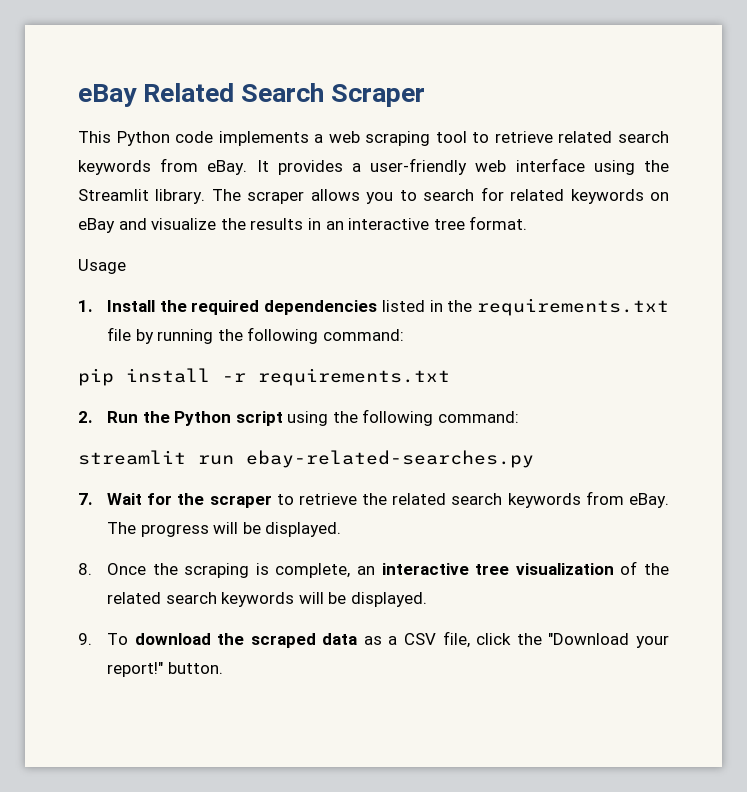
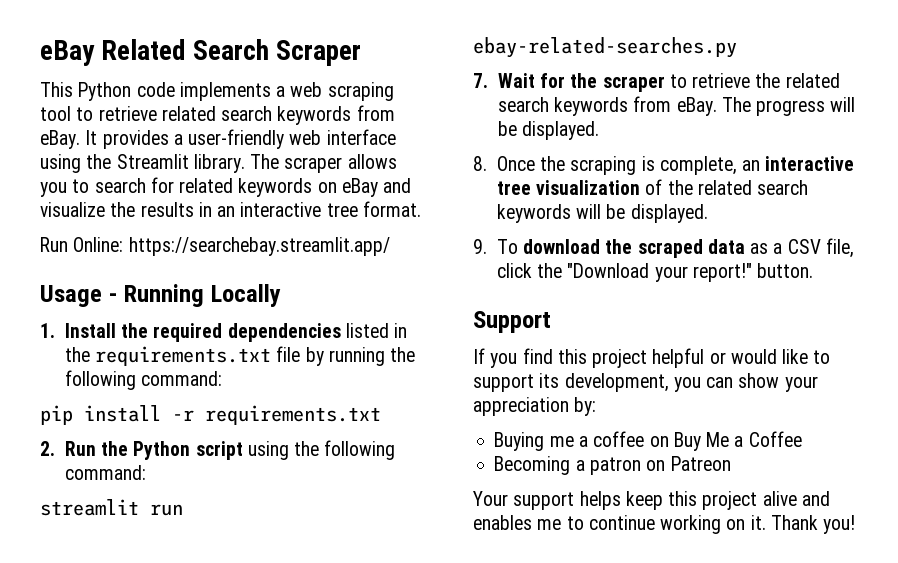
- Usage
+ Run Online: https://searchebay.streamlit.app/
+ Usage - Running Locally
+ Support
+ If you find this project helpful or would like to support its development, you can show your appreciation by:
+ Buying me a coffee on Buy Me a Coffee
+ Becoming a patron on Patreon
+ Your support helps keep this project alive and enables me to continue working on it. Thank you!

